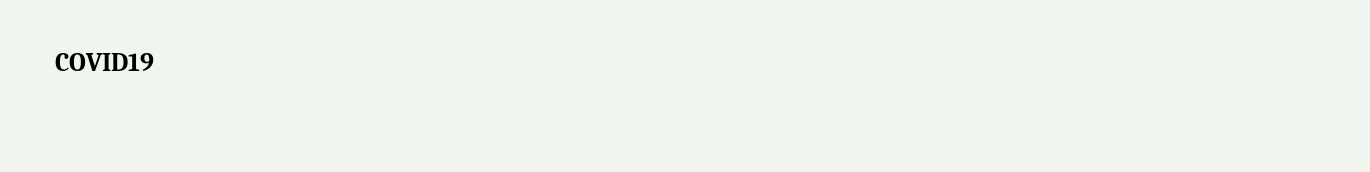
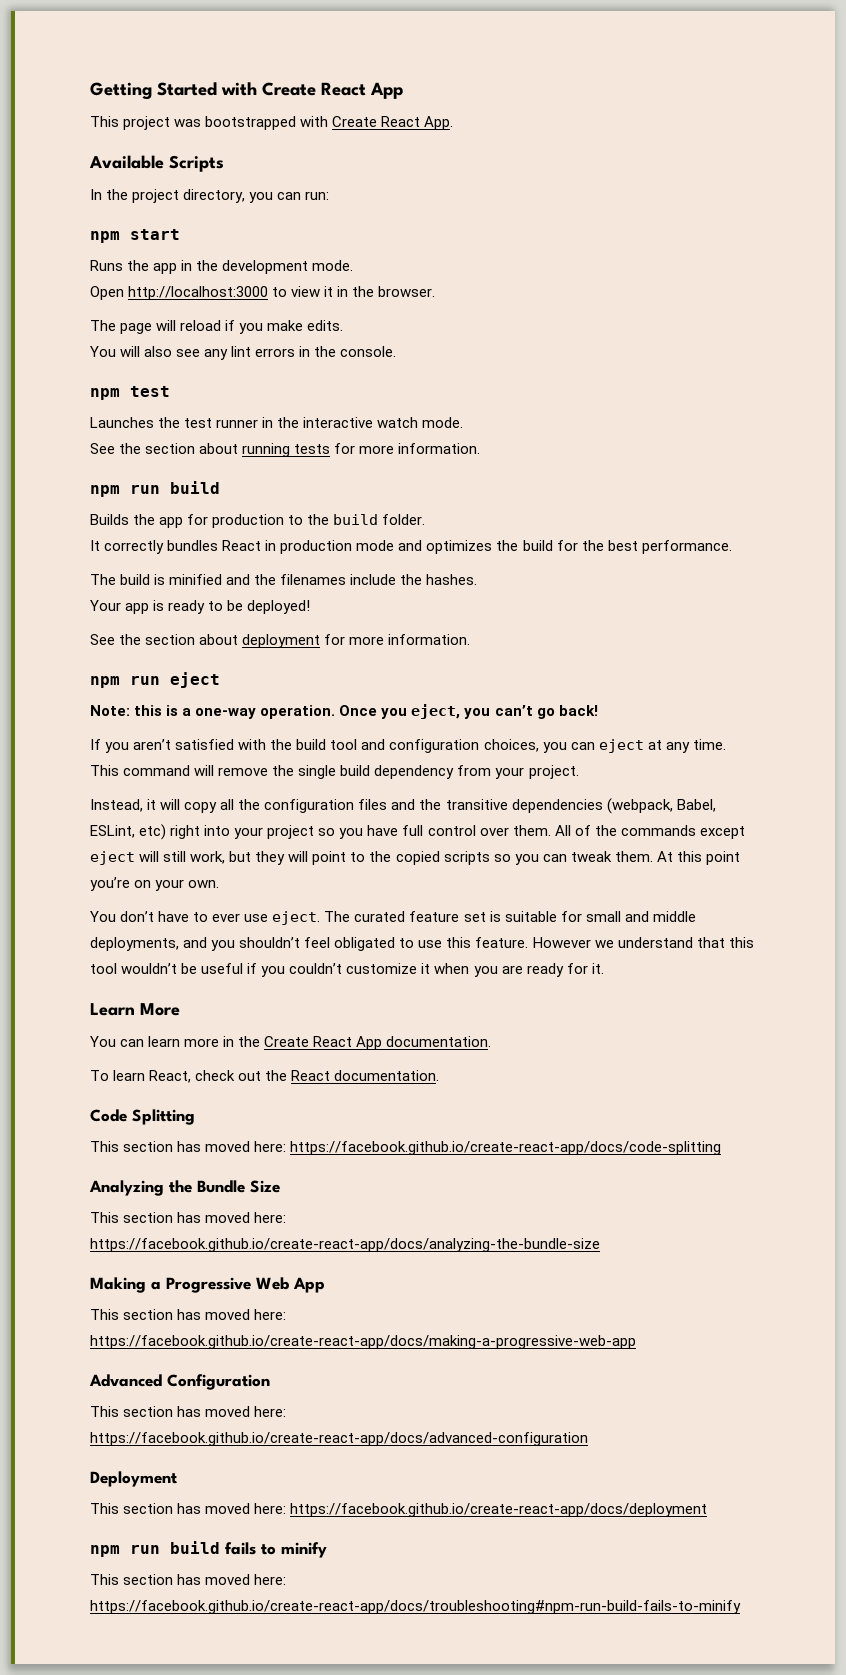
- COVID19
+ Getting Started with Create React App
+ This project was bootstrapped with Create React App.
+ Available Scripts
+ In the project directory, you can run:
+ npm start
+ Runs the app in the development mode.
+ Open http://localhost:3000 to view it in the browser.
+ The page will reload if you make edits.
+ You will also see any lint errors in the console.
+ npm test
+ Launches the test runner in the interactive watch mode.
+ See the section about running tests for more information.
+ npm run build
+ Builds the app for production to the build folder.
+ It correctly bundles React in production mode and optimizes the build for the best performance.
+ The build is minified and the filenames include the hashes.
+ Your app is ready to be deployed!
+ See the section about deployment for more information.
+ npm run eject
+ Note: this is a one-way operation. Once you eject, you can’t go back!
+ If you aren’t satisfied with the build tool and configuration choices, you can eject at any time. This command will remove the single build dependency from your project.
+ Instead, it will copy all the configuration files and the transitive dependencies (webpack, Babel, ESLint, etc) right into your project so you have full control over them. All of the commands except eject will still work, but they will point to the copied scripts so you can tweak them. At this point you’re on your own.
+ You don’t have to ever use eject. The curated feature set is suitable for small and middle deployments, and you shouldn’t feel obligated to use this feature. However we understand that this tool wouldn’t be useful if you couldn’t customize it when you are ready for it.
+ Learn More
+ You can learn more in the Create React App documentation.
+ To learn React, check out the React documentation.
+ Code Splitting
+ This section has moved here: https://facebook.github.io/create-react-app/docs/code-splitting
+ Analyzing the Bundle Size
+ This section has moved here: https://facebook.github.io/create-react-app/docs/analyzing-the-bundle-size
+ Making a Progressive Web App
+ This section has moved here: https://facebook.github.io/create-react-app/docs/making-a-progressive-web-app
+ Advanced Configuration
+ This section has moved here: https://facebook.github.io/create-react-app/docs/advanced-configuration
+ Deployment
+ This section has moved here: https://facebook.github.io/create-react-app/docs/deployment
+ npm run build fails to minify
+ This section has moved here: https://facebook.github.io/create-react-app/docs/troubleshooting#npm-run-build-fails-to-minify

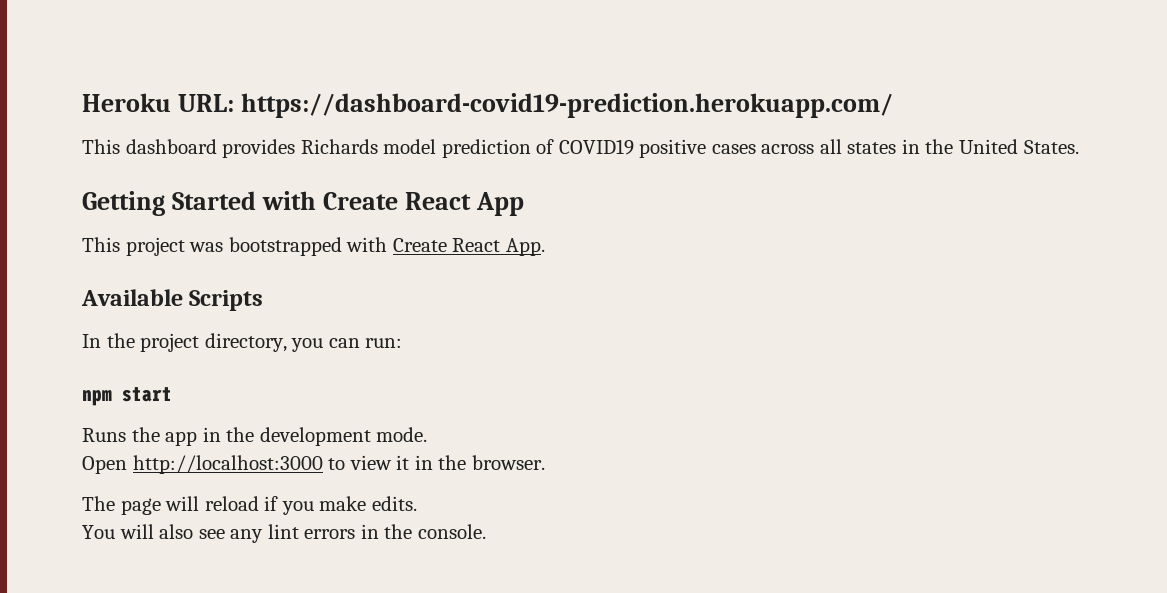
+ Heroku URL: https://dashboard-covid19-prediction.herokuapp.com/
+ This dashboard provides Richards model prediction of COVID19 positive cases across all states in the United States.
- npm test
- Launches the test runner in the interactive watch mode.
- See the section about running tests for more information.
- npm run build
- Builds the app for production to the build folder.
- It correctly bundles React in production mode and optimizes the build for the best performance.
- The build is minified and the filenames include the hashes.
- Your app is ready to be deployed!
- See the section about deployment for more information.
- npm run eject
- Note: this is a one-way operation. Once you eject, you can’t go back!
- If you aren’t satisfied with the build tool and configuration choices, you can eject at any time. This command will remove the single build dependency from your project.
- Instead, it will copy all the configuration files and the transitive dependencies (webpack, Babel, ESLint, etc) right into your project so you have full control over them. All of the commands except eject will still work, but they will point to the copied scripts so you can tweak them. At this point you’re on your own.
- You don’t have to ever use eject. The curated feature set is suitable for small and middle deployments, and you shouldn’t feel obligated to use this feature. However we understand that this tool wouldn’t be useful if you couldn’t customize it when you are ready for it.
- Learn More
- You can learn more in the Create React App documentation.
- To learn React, check out the React documentation.
- Code Splitting
- This section has moved here: https://facebook.github.io/create-react-app/docs/code-splitting
- Analyzing the Bundle Size
- This section has moved here: https://facebook.github.io/create-react-app/docs/analyzing-the-bundle-size
- Making a Progressive Web App
- This section has moved here: https://facebook.github.io/create-react-app/docs/making-a-progressive-web-app
- Advanced Configuration
- This section has moved here: https://facebook.github.io/create-react-app/docs/advanced-configuration
- Deployment
- This section has moved here: https://facebook.github.io/create-react-app/docs/deployment
- npm run build fails to minify
- This section has moved here: https://facebook.github.io/create-react-app/docs/troubleshooting#npm-run-build-fails-to-minify

